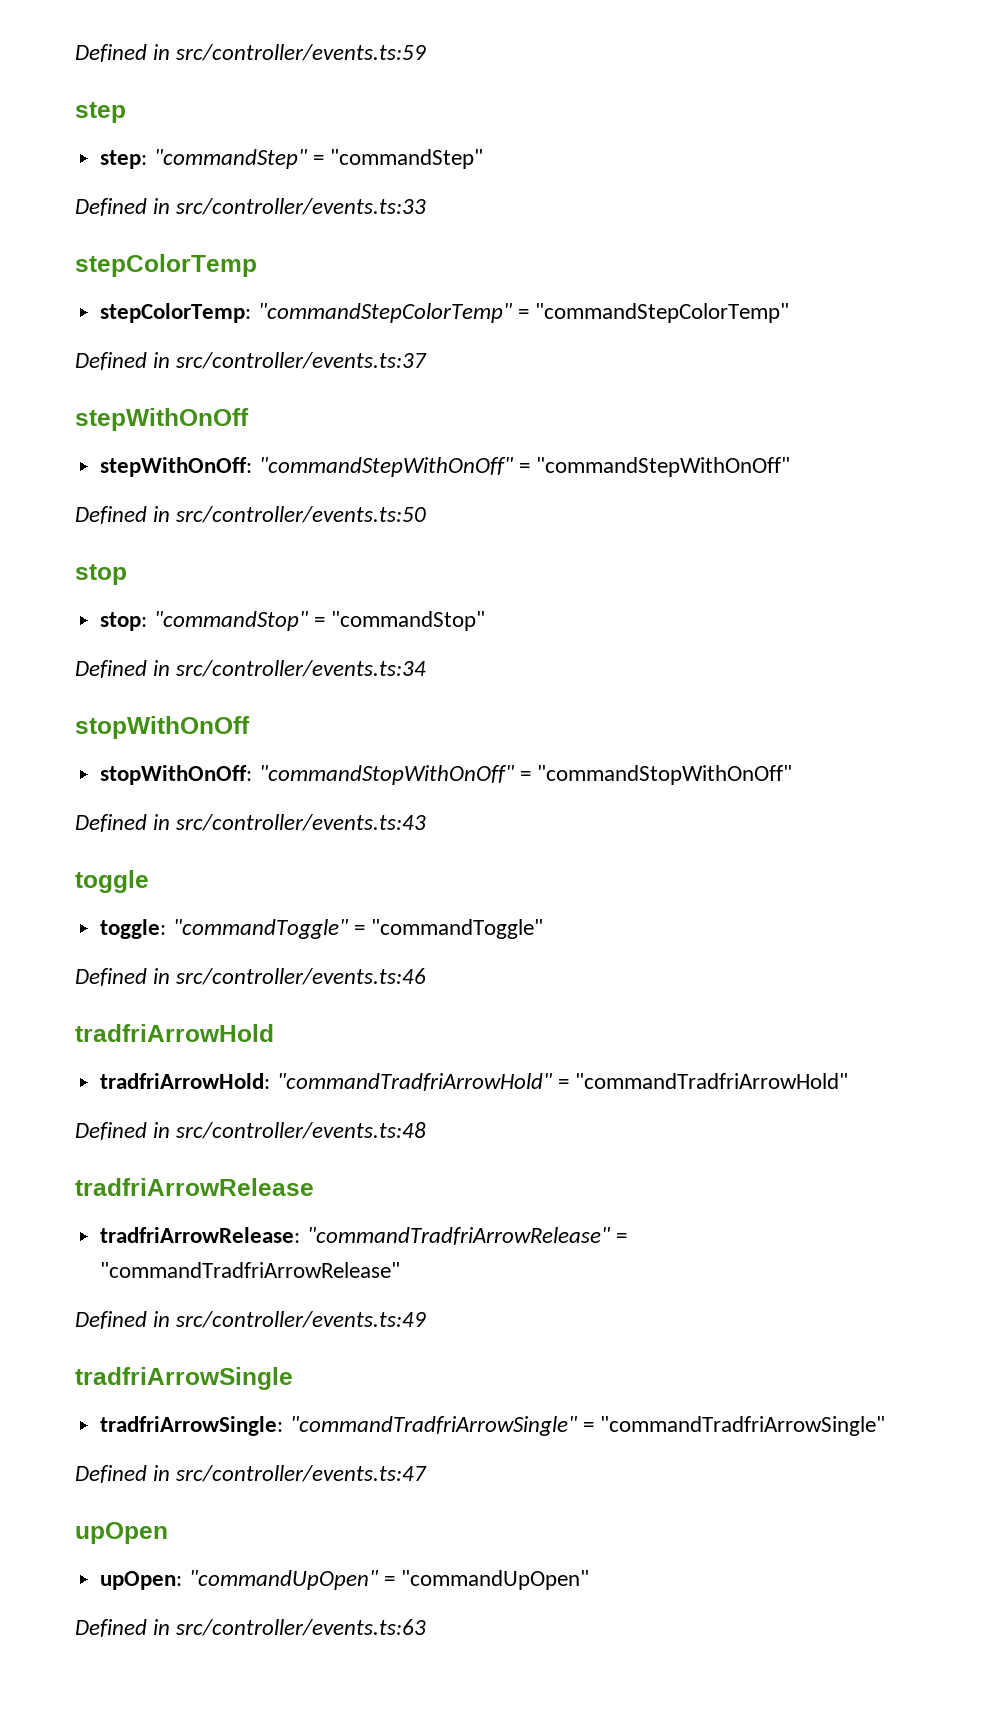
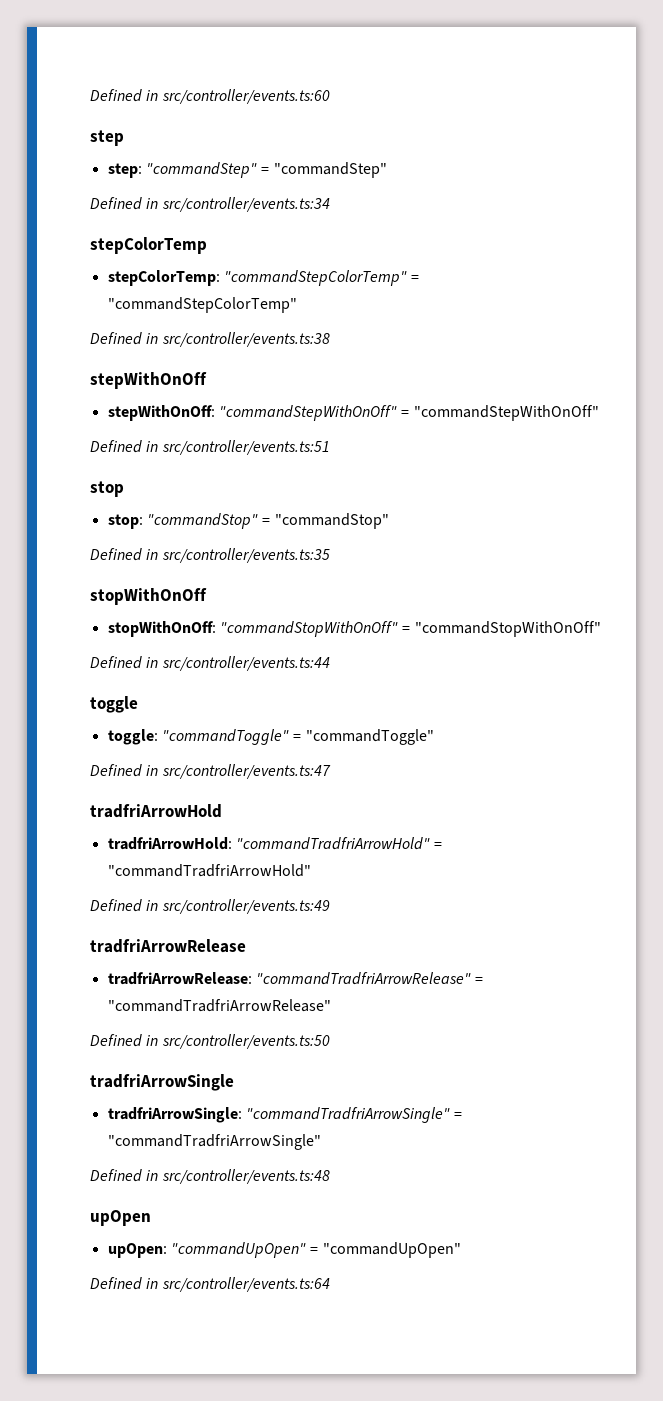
- Defined in src/controller/events.ts:59
+ Defined in src/controller/events.ts:60
- Defined in src/controller/events.ts:33
+ Defined in src/controller/events.ts:34
- Defined in src/controller/events.ts:37
+ Defined in src/controller/events.ts:38
- Defined in src/controller/events.ts:50
+ Defined in src/controller/events.ts:51
- Defined in src/controller/events.ts:34
+ Defined in src/controller/events.ts:35
- Defined in src/controller/events.ts:43
+ Defined in src/controller/events.ts:44
- Defined in src/controller/events.ts:46
+ Defined in src/controller/events.ts:47
- Defined in src/controller/events.ts:48
+ Defined in src/controller/events.ts:49
- Defined in src/controller/events.ts:49
+ Defined in src/controller/events.ts:50
- Defined in src/controller/events.ts:47
+ Defined in src/controller/events.ts:48
- Defined in src/controller/events.ts:63
+ Defined in src/controller/events.ts:64

